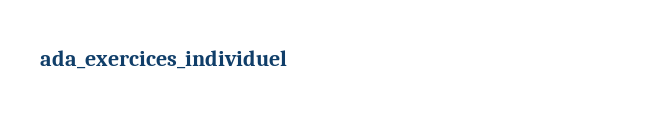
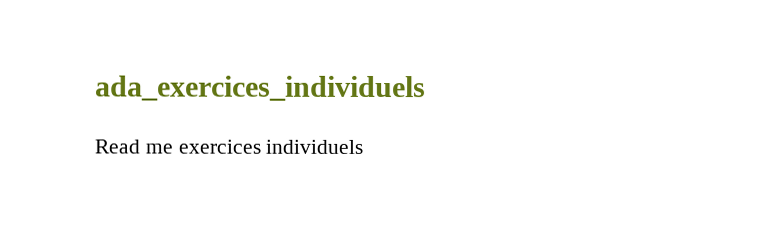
- ada_exercices_individuel
+ ada_exercices_individuels
+ Read me exercices individuels

